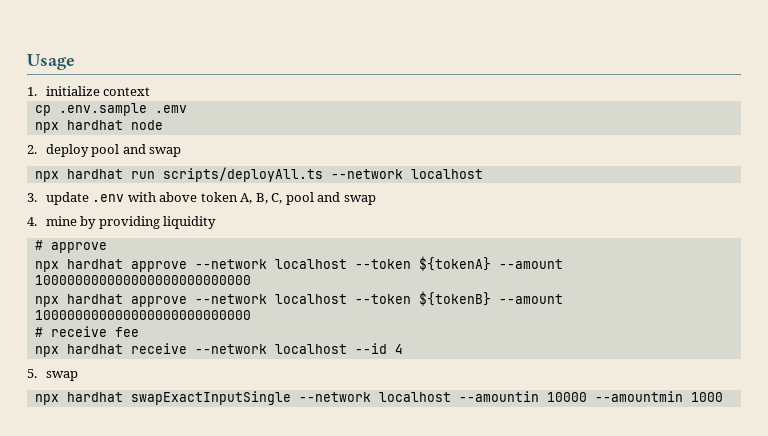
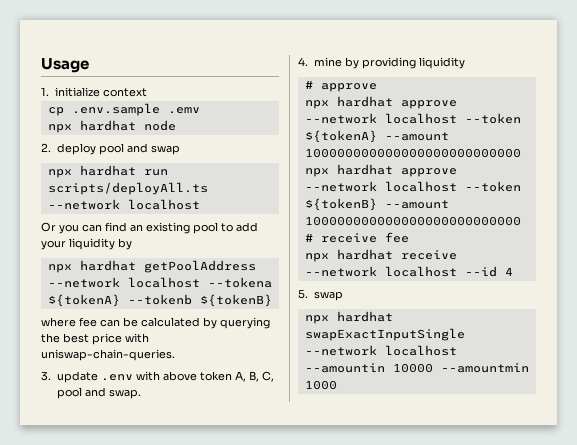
+ Or you can find an existing pool to add your liquidity by
+ npx hardhat getPoolAddress --network localhost --tokena ${tokenA} --tokenb ${tokenB}
+ where fee can be calculated by querying the best price with uniswap-chain-queries.
- 3. update .env with above token A, B, C, pool and swap
+ 3. update .env with above token A, B, C, pool and swap.

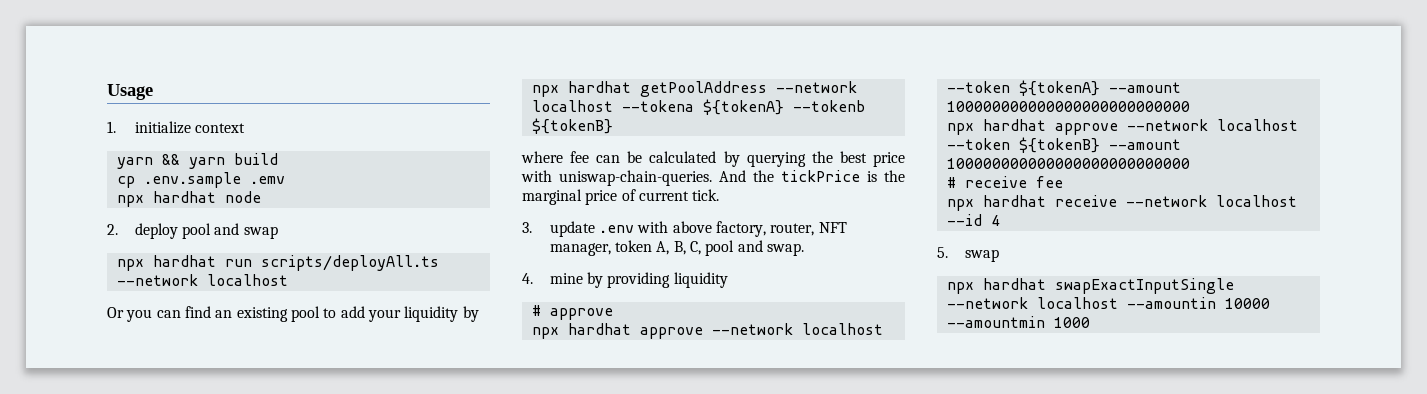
+ yarn && yarn build
+ And the tickPrice is the marginal price of current tick.
- 3. update .env with above token A, B, C, pool and swap.
+ 3. update .env with above factory, router, NFT manager, token A, B, C, pool and swap.

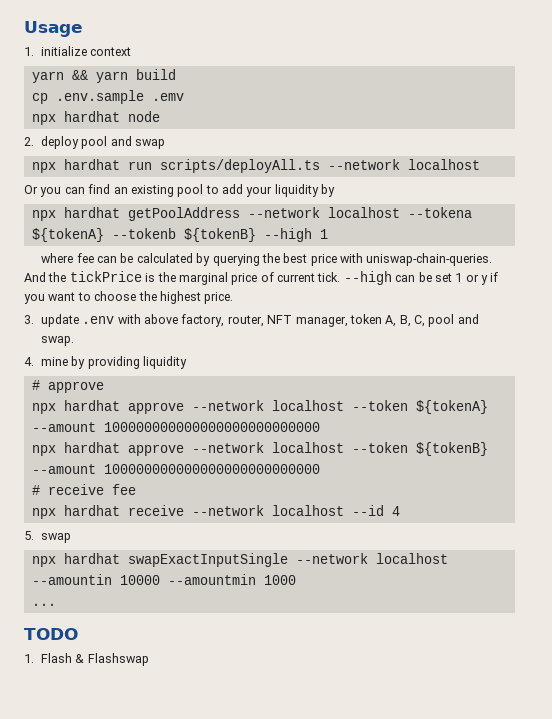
- npx hardhat getPoolAddress --network localhost --tokena ${tokenA} --tokenb ${tokenB}
+ npx hardhat getPoolAddress --network localhost --tokena ${tokenA} --tokenb ${tokenB} --high 1
+ --high can be set 1 or y if you want to choose the highest price.
+ ...
+ TODO
+ 1. Flash & Flashswap

